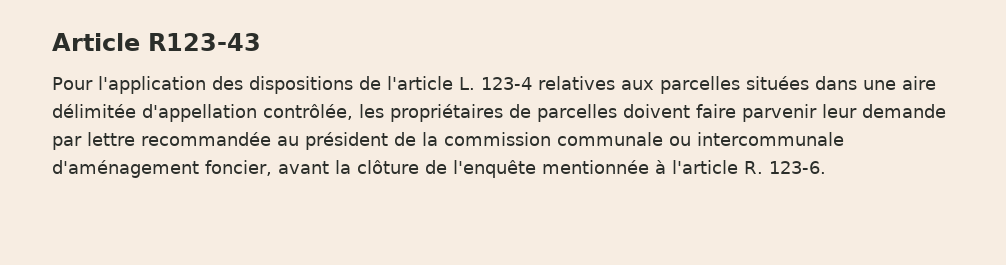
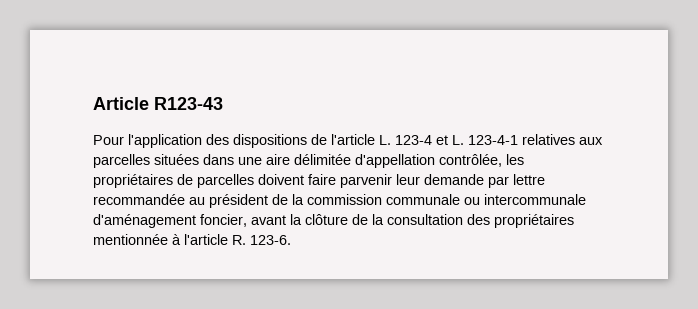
- Pour l'application des dispositions de l'article L. 123-4 relatives aux parcelles situées dans une aire délimitée d'appellation contrôlée, les propriétaires de parcelles doivent faire parvenir leur demande par lettre recommandée au président de la commission communale ou intercommunale d'aménagement foncier, avant la clôture de l'enquête mentionnée à l'article R. 123-6.
+ Pour l'application des dispositions de l'article L. 123-4 et L. 123-4-1 relatives aux parcelles situées dans une aire délimitée d'appellation contrôlée, les propriétaires de parcelles doivent faire parvenir leur demande par lettre recommandée au président de la commission communale ou intercommunale d'aménagement foncier, avant la clôture de la consultation des propriétaires mentionnée à l'article R. 123-6.

